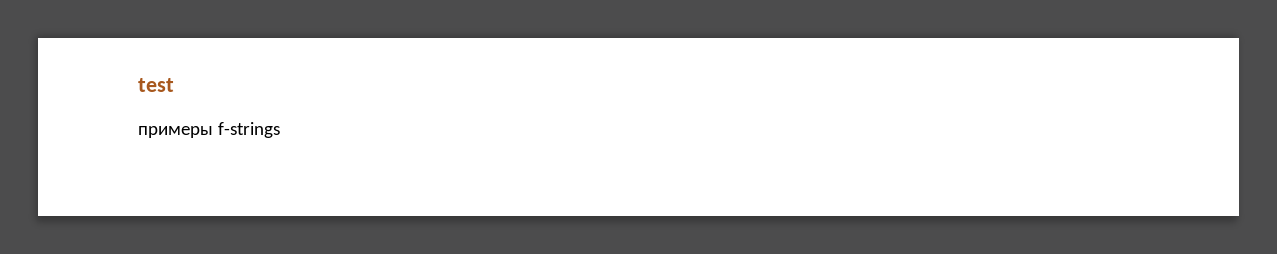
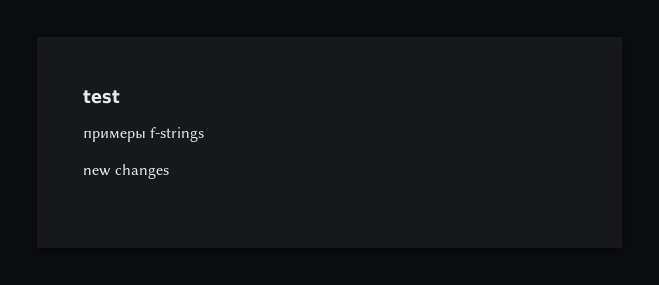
+ new changes

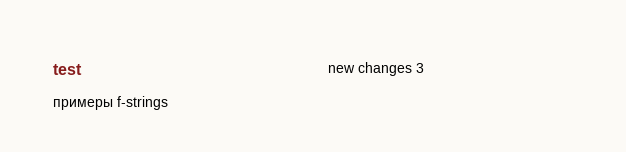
- new changes
+ new changes 3

